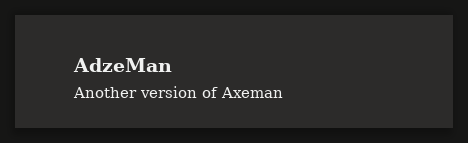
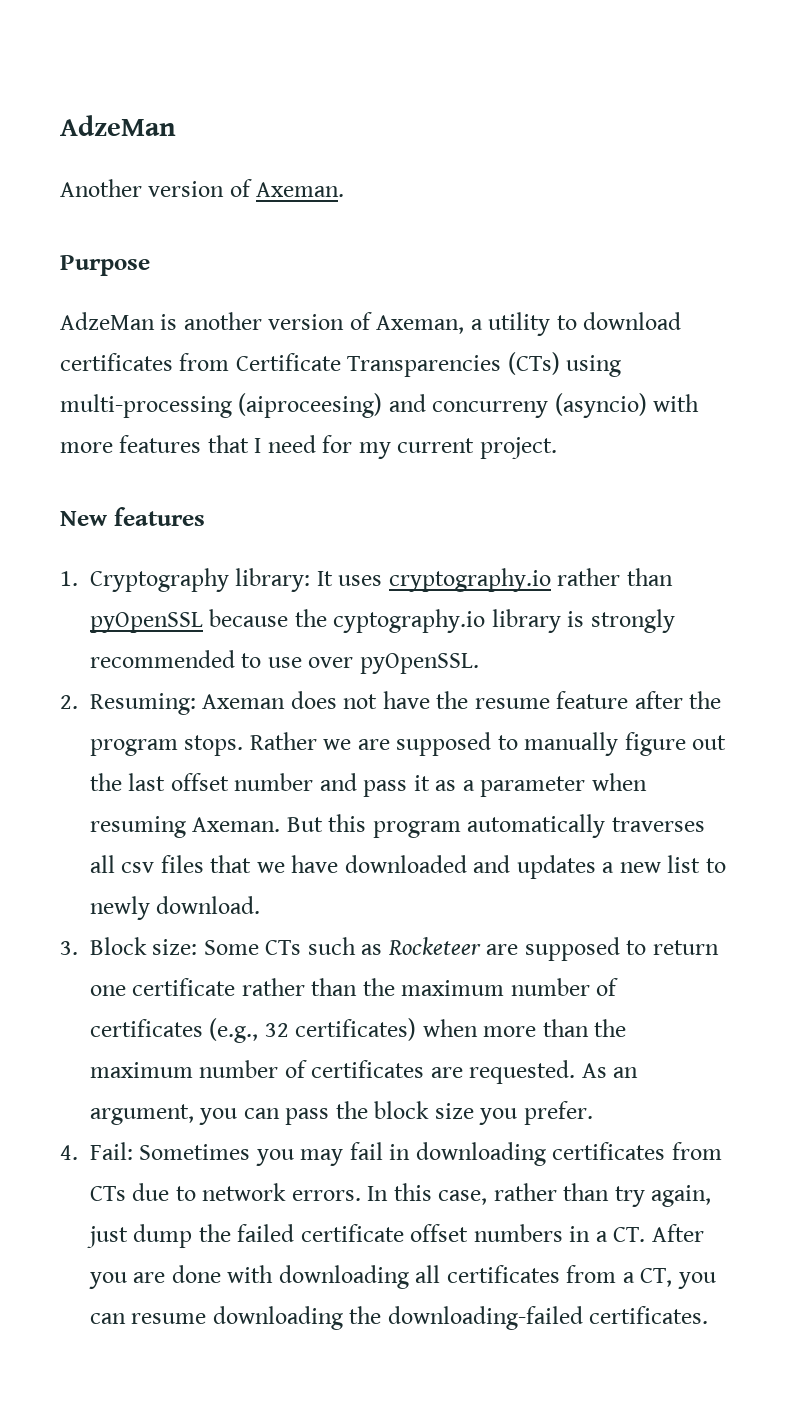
- Another version of Axeman
+ Another version of Axeman.
+ Purpose
+ AdzeMan is another version of Axeman, a utility to download certificates from Certificate Transparencies (CTs) using multi-processing (aiproceesing) and concurreny (asyncio) with more features that I need for my current project.
+ New features
+ 1. Cryptography library: It uses cryptography.io rather than pyOpenSSL because the cyptography.io library is strongly recommended to use over pyOpenSSL.
+ 2. Resuming: Axeman does not have the resume feature after the program stops. Rather we are supposed to manually figure out the last offset number and pass it as a parameter when resuming Axeman. But this program automatically traverses all csv files that we have downloaded and updates a new list to newly download.
+ 3. Block size: Some CTs such as Rocketeer are supposed to return one certificate rather than the maximum number of certificates (e.g., 32 certificates) when more than the maximum number of certificates are requested. As an argument, you can pass the block size you prefer.
+ 4. Fail: Sometimes you may fail in downloading certificates from CTs due to network errors. In this case, rather than try again, just dump the failed certificate offset numbers in a CT. After you are done with downloading all certificates from a CT, you can resume downloading the downloading-failed certificates.

